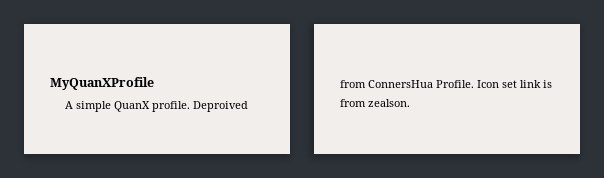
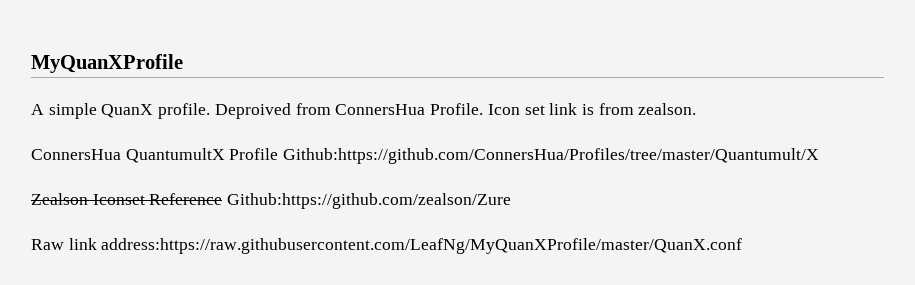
+ ConnersHua QuantumultX Profile Github:https://github.com/ConnersHua/Profiles/tree/master/Quantumult/X
+ Zealson Iconset Reference Github:https://github.com/zealson/Zure
+ Raw link address:https://raw.githubusercontent.com/LeafNg/MyQuanXProfile/master/QuanX.conf

